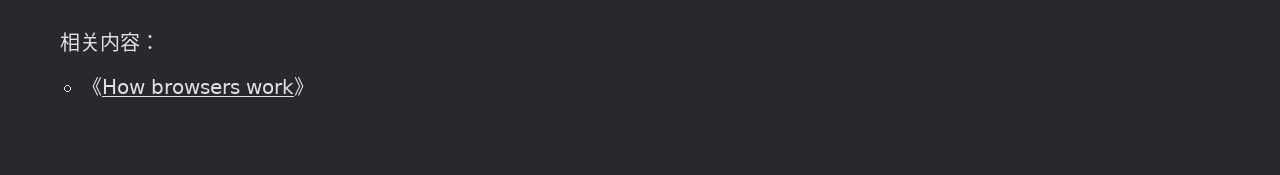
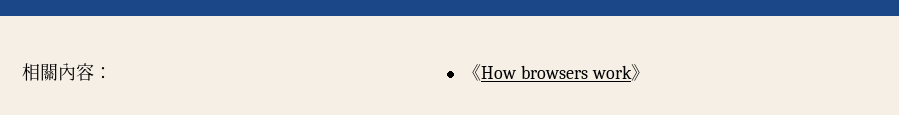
- 相关内容：
+ 相關內容：

